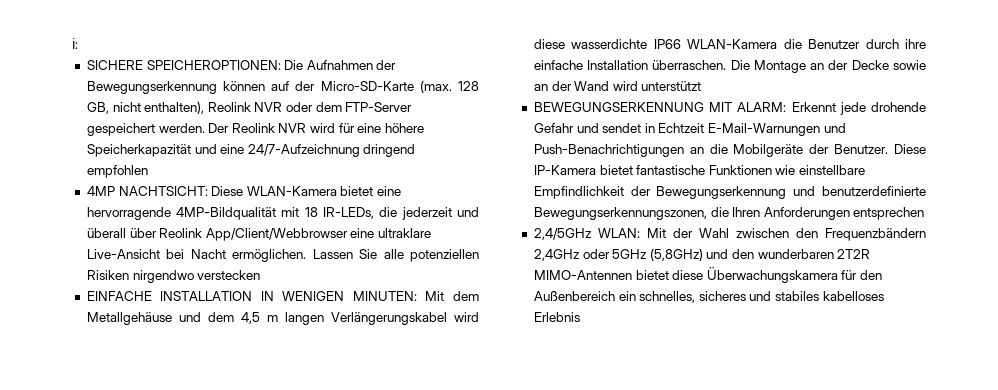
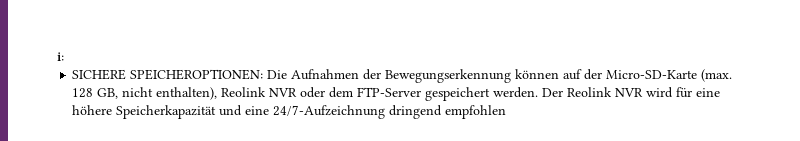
- 4MP NACHTSICHT: Diese WLAN-Kamera bietet eine hervorragende 4MP-Bildqualität mit 18 IR-LEDs, die jederzeit und überall über Reolink App/Client/Webbrowser eine ultraklare Live-Ansicht bei Nacht ermöglichen. Lassen Sie alle potenziellen Risiken nirgendwo verstecken
- EINFACHE INSTALLATION IN WENIGEN MINUTEN: Mit dem Metallgehäuse und dem 4,5 m langen Verlängerungskabel wird diese wasserdichte IP66 WLAN-Kamera die Benutzer durch ihre einfache Installation überraschen. Die Montage an der Decke sowie an der Wand wird unterstützt
- BEWEGUNGSERKENNUNG MIT ALARM: Erkennt jede drohende Gefahr und sendet in Echtzeit E-Mail-Warnungen und Push-Benachrichtigungen an die Mobilgeräte der Benutzer. Diese IP-Kamera bietet fantastische Funktionen wie einstellbare Empfindlichkeit der Bewegungserkennung und benutzerdefinierte Bewegungserkennungszonen, die Ihren Anforderungen entsprechen
- 2,4/5GHz WLAN: Mit der Wahl zwischen den Frequenzbändern 2,4GHz oder 5GHz (5,8GHz) und den wunderbaren 2T2R MIMO-Antennen bietet diese Überwachungskamera für den Außenbereich ein schnelles, sicheres und stabiles kabelloses Erlebnis

